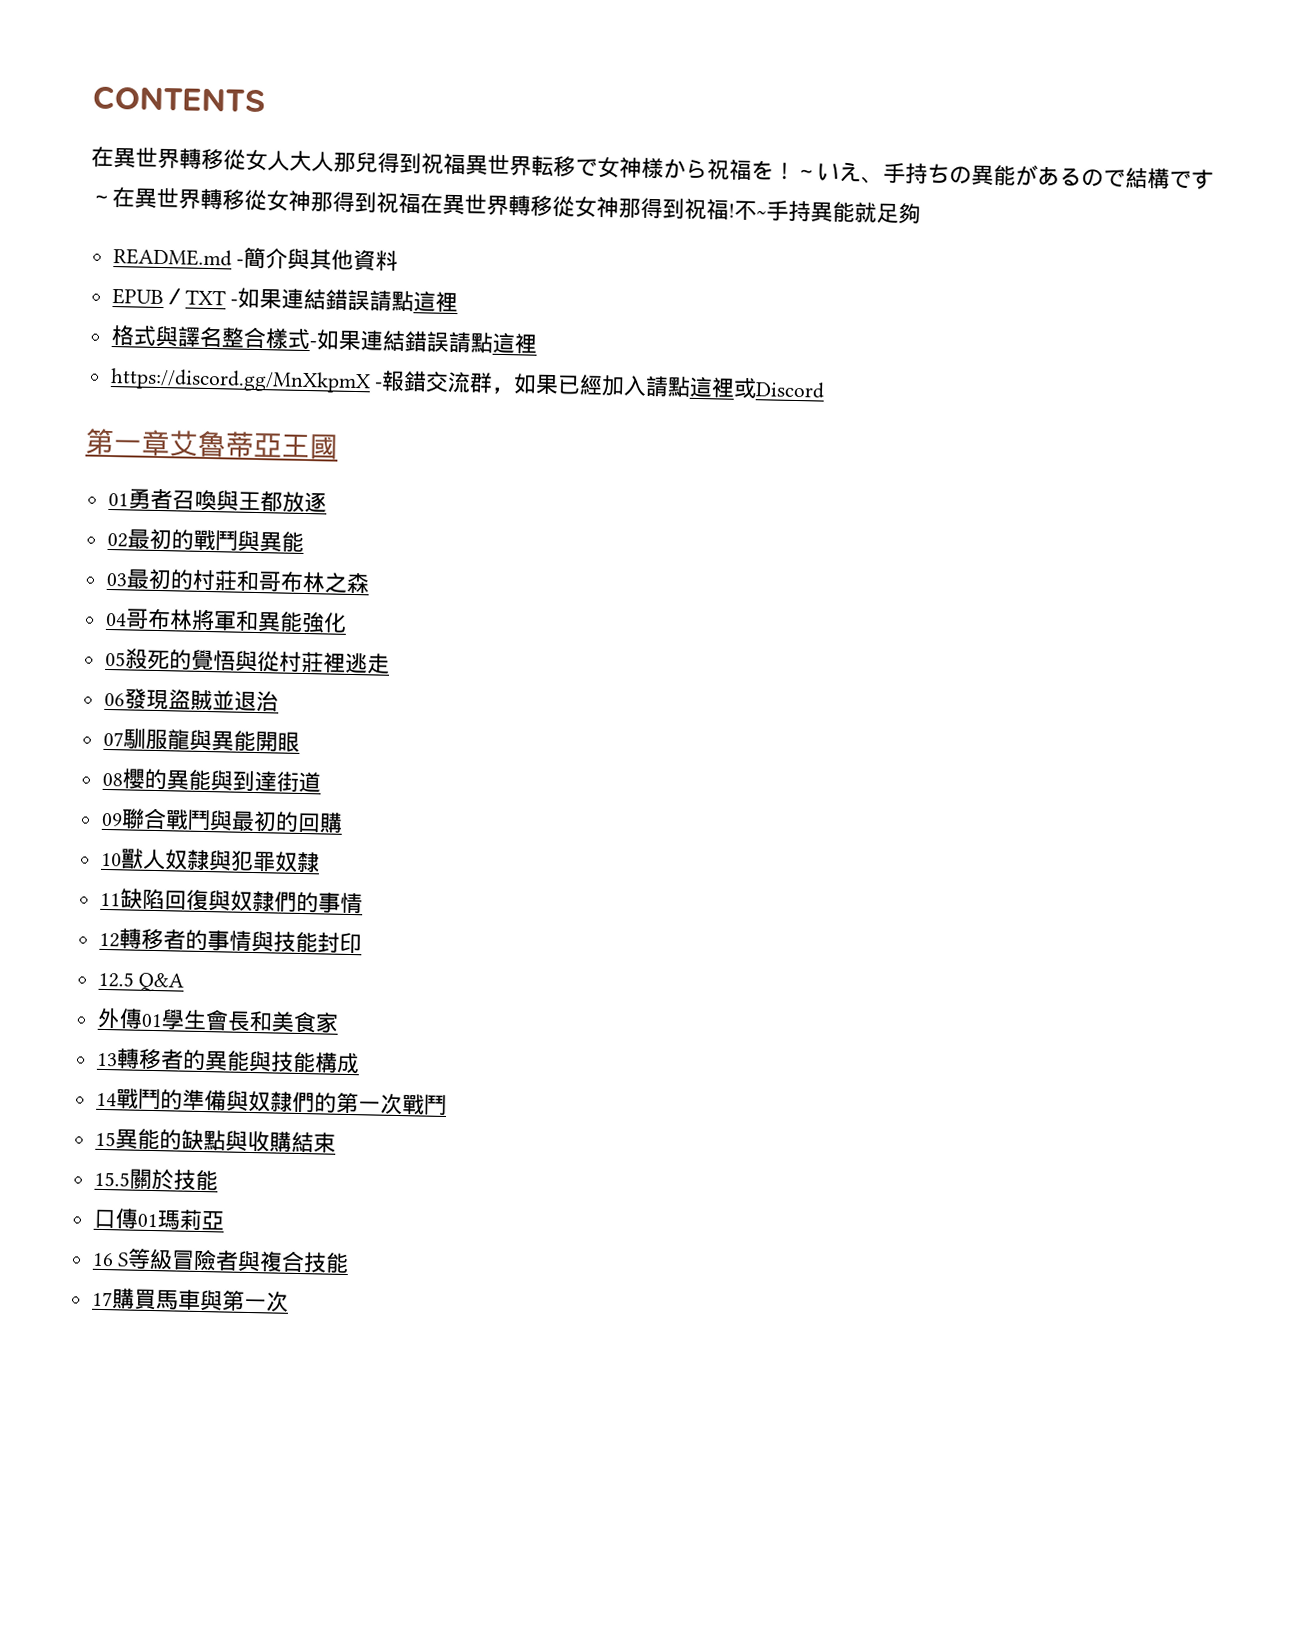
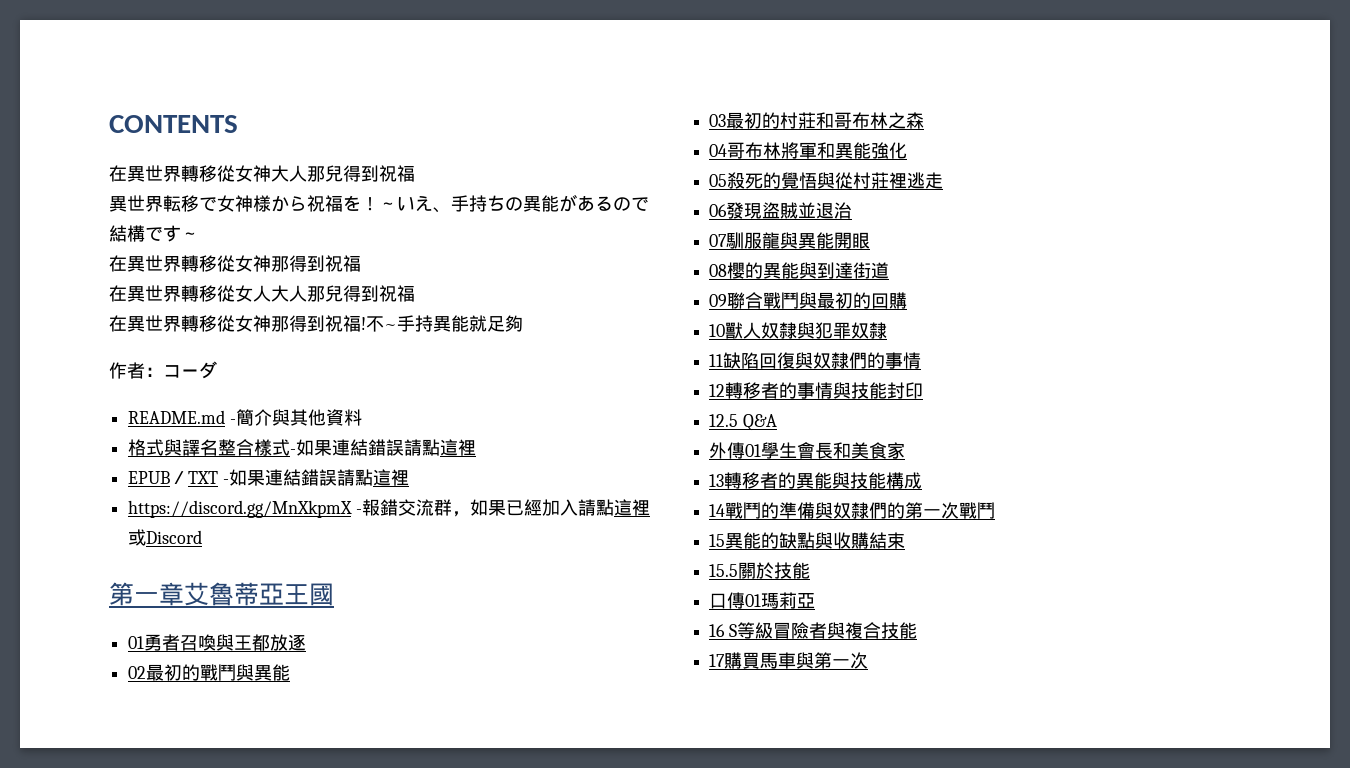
- 在異世界轉移從女人大人那兒得到祝福異世界転移で女神様から祝福を！
+ 在異世界轉移從女神大人那兒得到祝福
+ 異世界転移で女神様から祝福を！
- ～いえ、手持ちの異能があるので結構です～在異世界轉移從女神那得到祝福在異世界轉移從女神那得到祝福!
+ ～いえ、手持ちの異能があるので結構です～
+ 在異世界轉移從女神那得到祝福
+ 在異世界轉移從女人大人那兒得到祝福
+ 在異世界轉移從女神那得到祝福!
+ 作者：コーダ
+ 格式與譯名整合樣式-如果連結錯誤請點這裡
  EPUB／TXT -如果連結錯誤請點這裡
- 格式與譯名整合樣式-如果連結錯誤請點這裡

